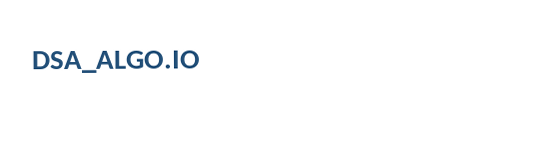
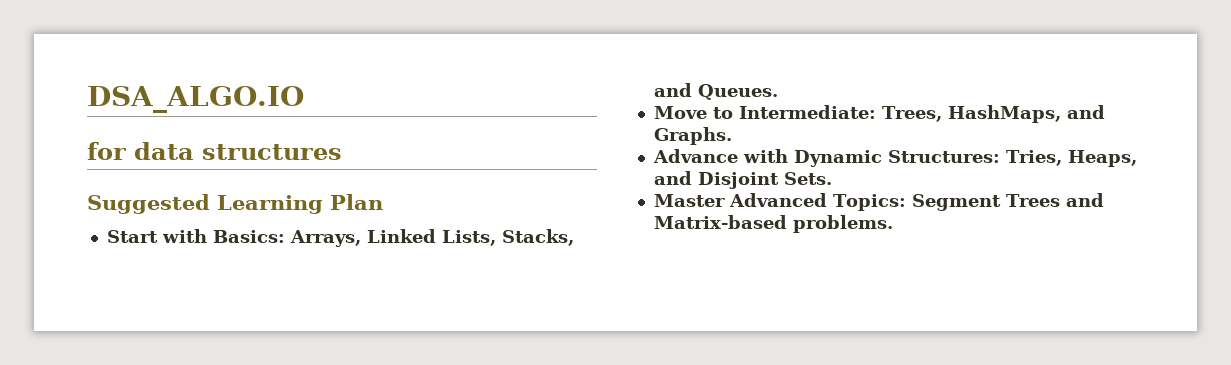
+ for data structures
+ Suggested Learning Plan
+ Start with Basics: Arrays, Linked Lists, Stacks, and Queues.
+ Move to Intermediate: Trees, HashMaps, and Graphs.
+ Advance with Dynamic Structures: Tries, Heaps, and Disjoint Sets.
+ Master Advanced Topics: Segment Trees and Matrix-based problems.

